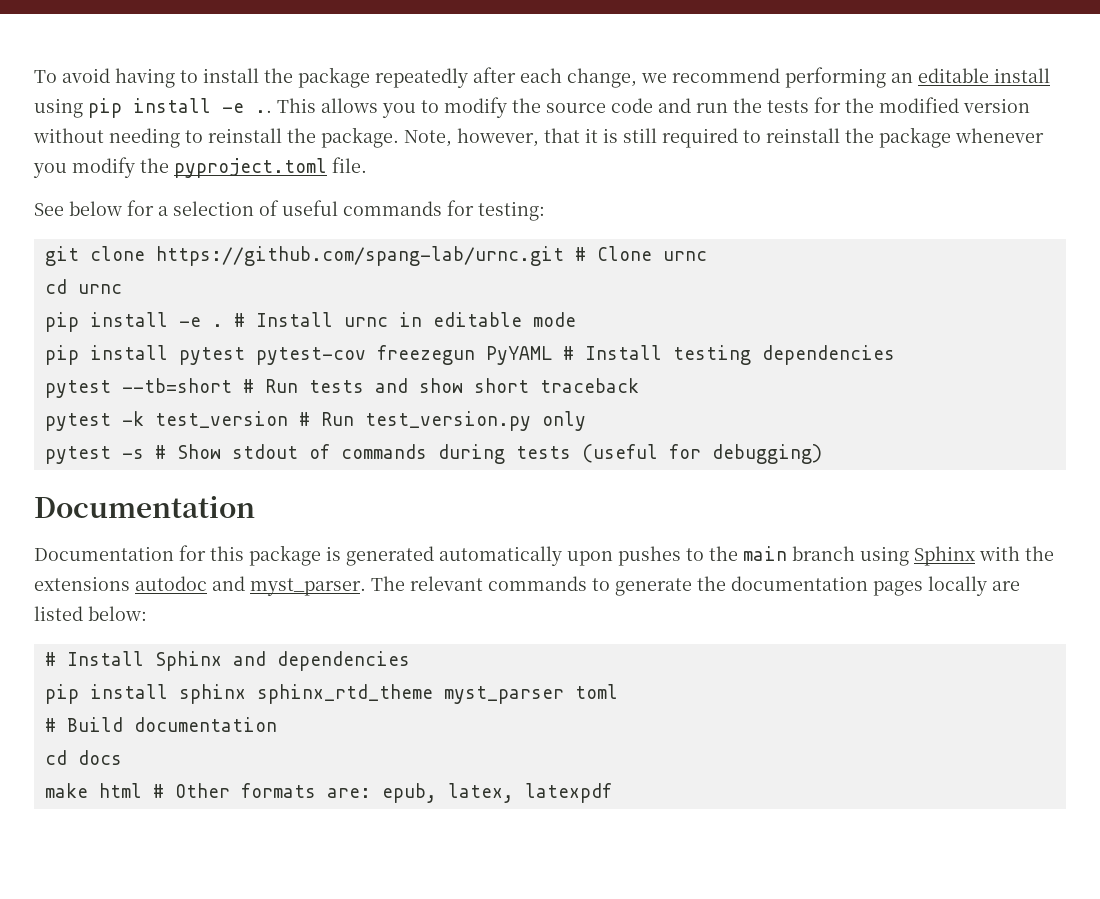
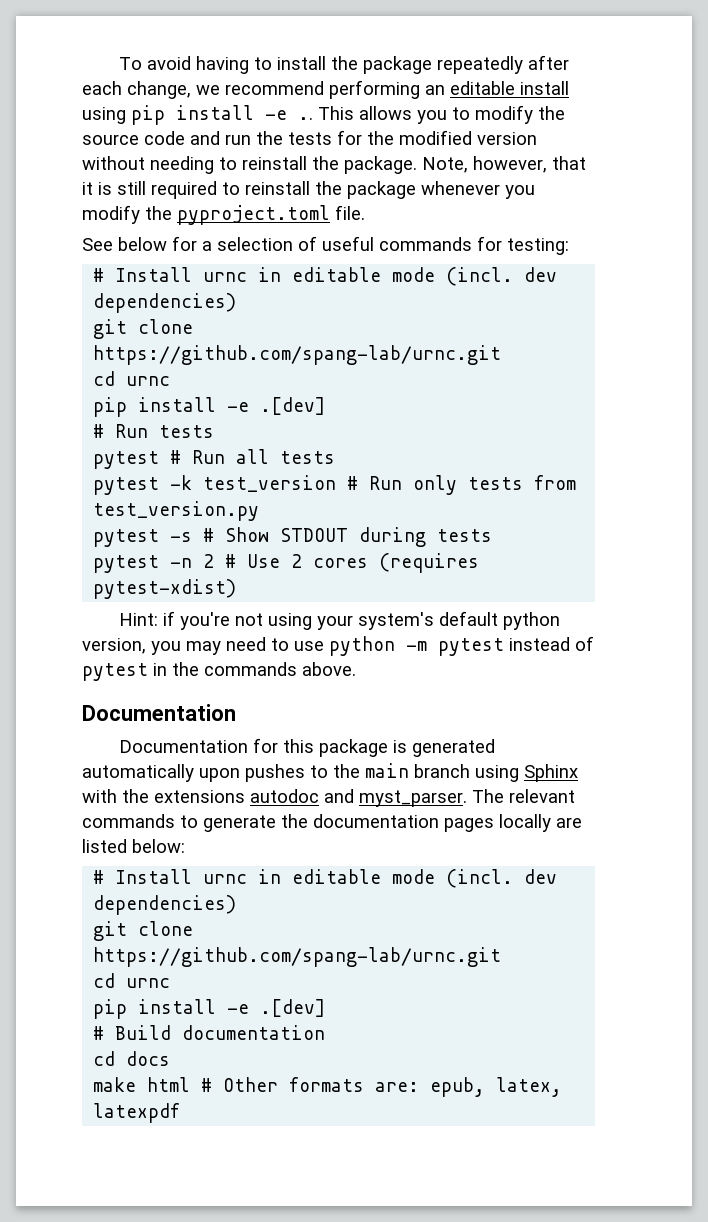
  See below for a selection of useful commands for testing:
- git clone https://github.com/spang-lab/urnc.git # Clone urnc
+ # Install urnc in editable mode (incl. dev dependencies)
+ git clone https://github.com/spang-lab/urnc.git
  cd urnc
- pip install -e . # Install urnc in editable mode
- pip install pytest pytest-cov freezegun PyYAML # Install testing dependencies
- pytest --tb=short # Run tests and show short traceback
+ pip install -e .[dev]
+ # Run tests
+ pytest # Run all tests
- pytest -k test_version # Run test_version.py only
+ pytest -k test_version # Run only tests from test_version.py
- pytest -s # Show stdout of commands during tests (useful for debugging)
+ pytest -s # Show STDOUT during tests
+ pytest -n 2 # Use 2 cores (requires pytest-xdist)
+ Hint: if you're not using your system's default python version, you may need to use python -m pytest instead of pytest in the commands above.
  The relevant commands to generate the documentation pages locally are listed below:
- # Install Sphinx and dependencies
- pip install sphinx sphinx_rtd_theme myst_parser toml
+ # Install urnc in editable mode (incl. dev dependencies)
+ git clone https://github.com/spang-lab/urnc.git
+ cd urnc
+ pip install -e .[dev]

